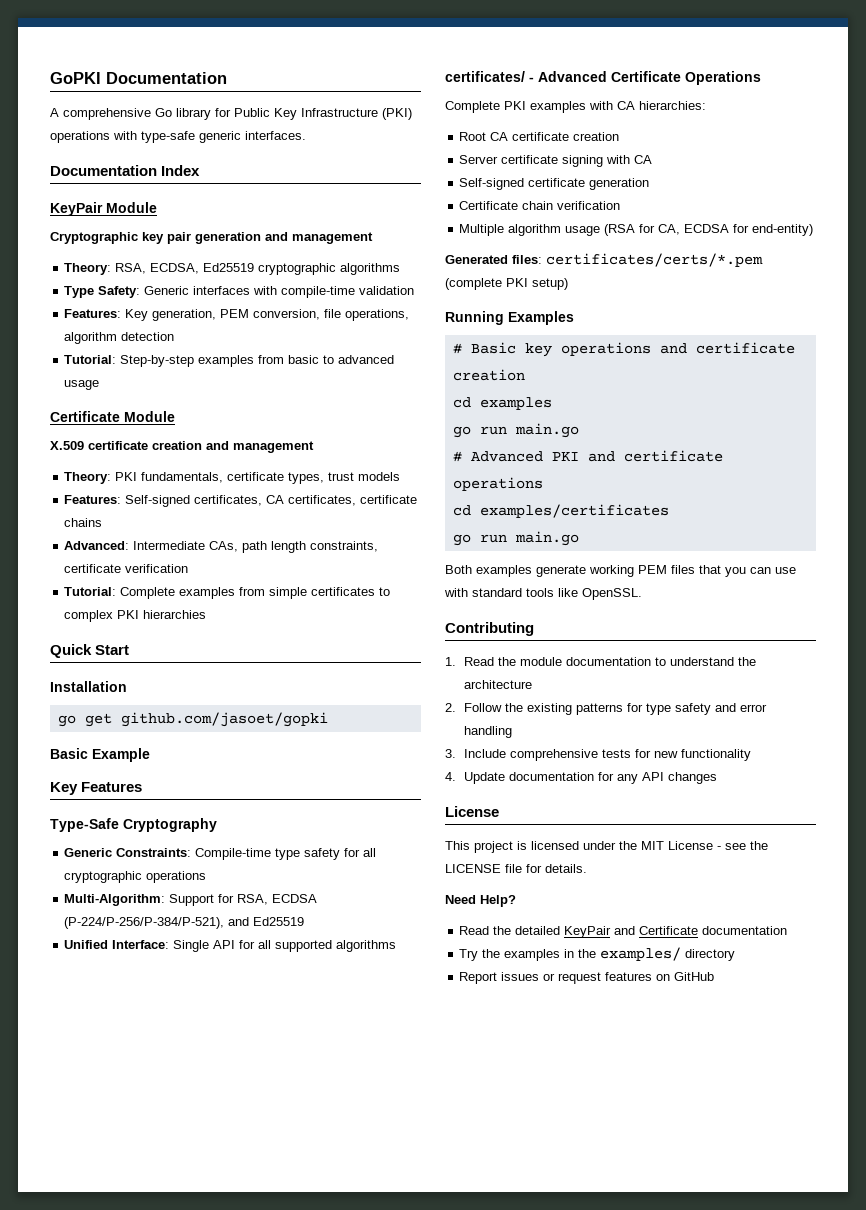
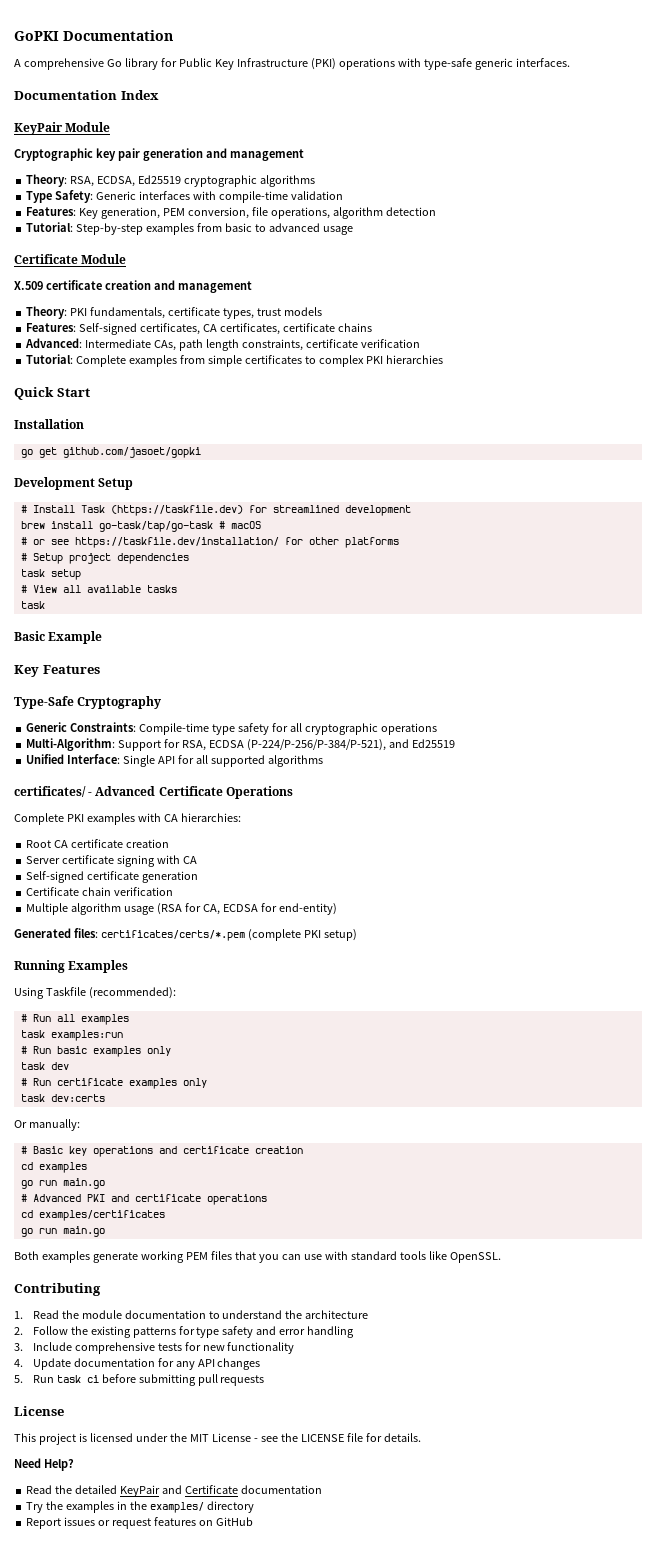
+ Development Setup
+ # Install Task (https://taskfile.dev) for streamlined development
+ brew install go-task/tap/go-task # macOS
+ # or see https://taskfile.dev/installation/ for other platforms
+ # Setup project dependencies
+ task setup
+ # View all available tasks
+ task
+ Using Taskfile (recommended):
+ # Run all examples
+ task examples:run
+ # Run basic examples only
+ task dev
+ # Run certificate examples only
+ task dev:certs
+ Or manually:
+ 5. Run task ci before submitting pull requests

